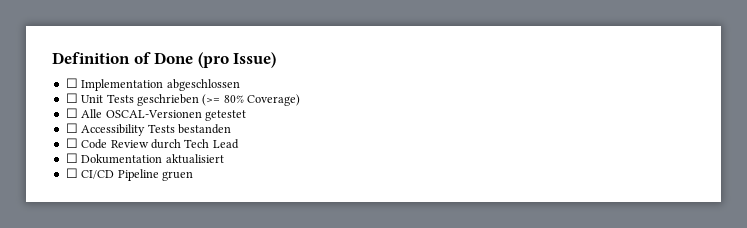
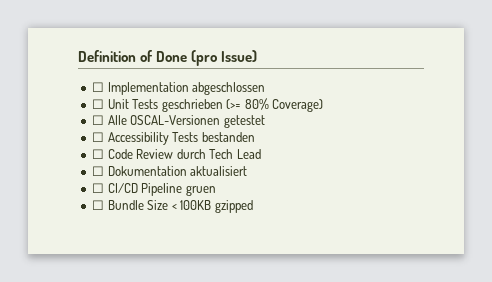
+ ☐ Bundle Size < 100KB gzipped

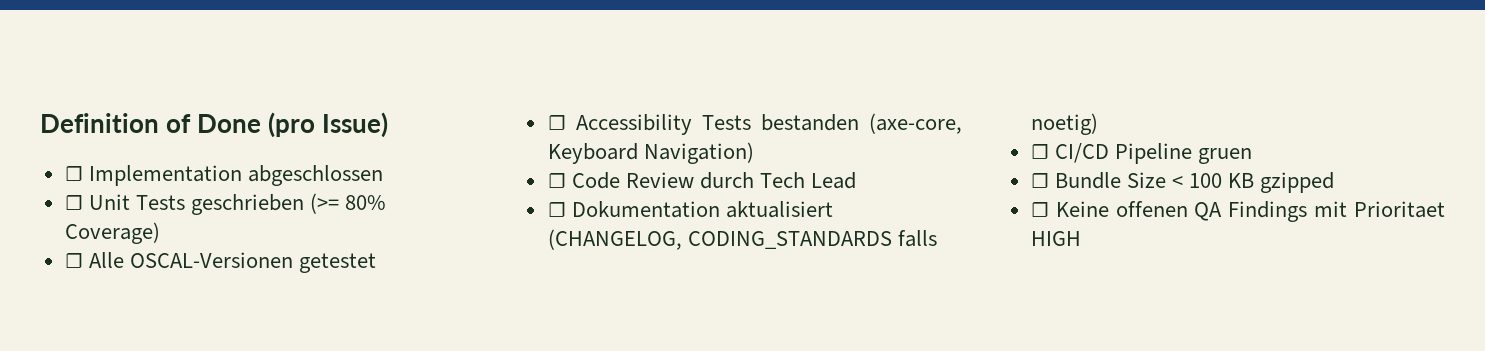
- ☐ Accessibility Tests bestanden
+ ☐ Accessibility Tests bestanden (axe-core, Keyboard Navigation)
- ☐ Dokumentation aktualisiert
+ ☐ Dokumentation aktualisiert (CHANGELOG, CODING_STANDARDS falls noetig)
- ☐ Bundle Size < 100KB gzipped
+ ☐ Bundle Size < 100 KB gzipped
+ ☐ Keine offenen QA Findings mit Prioritaet HIGH

